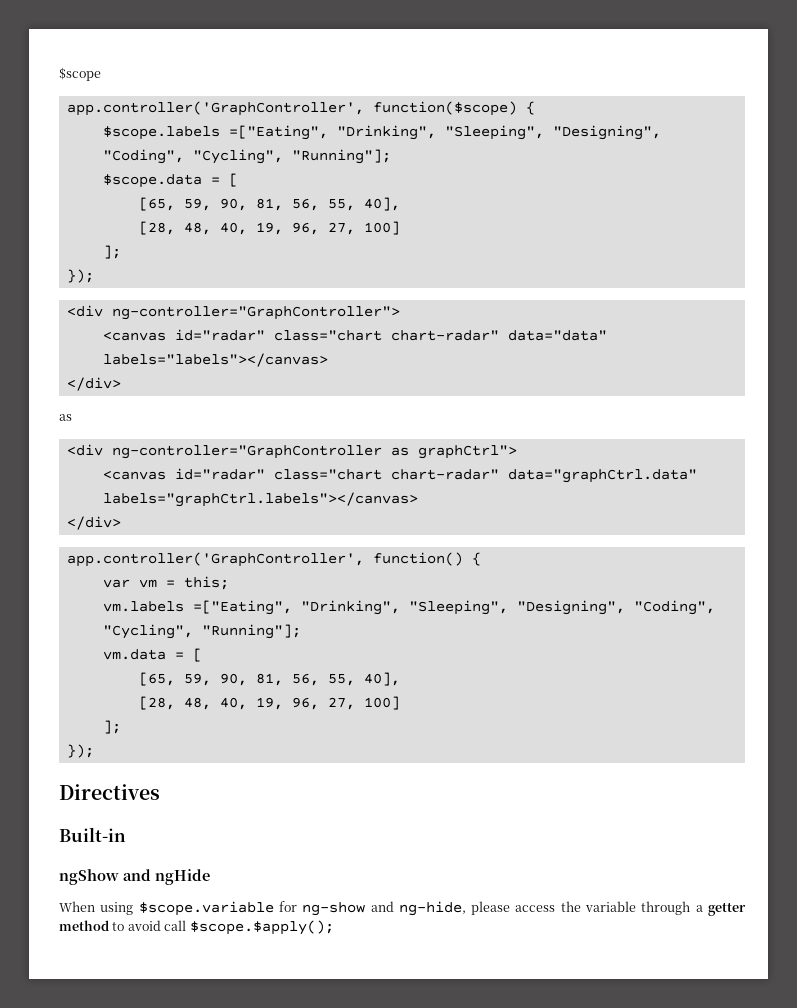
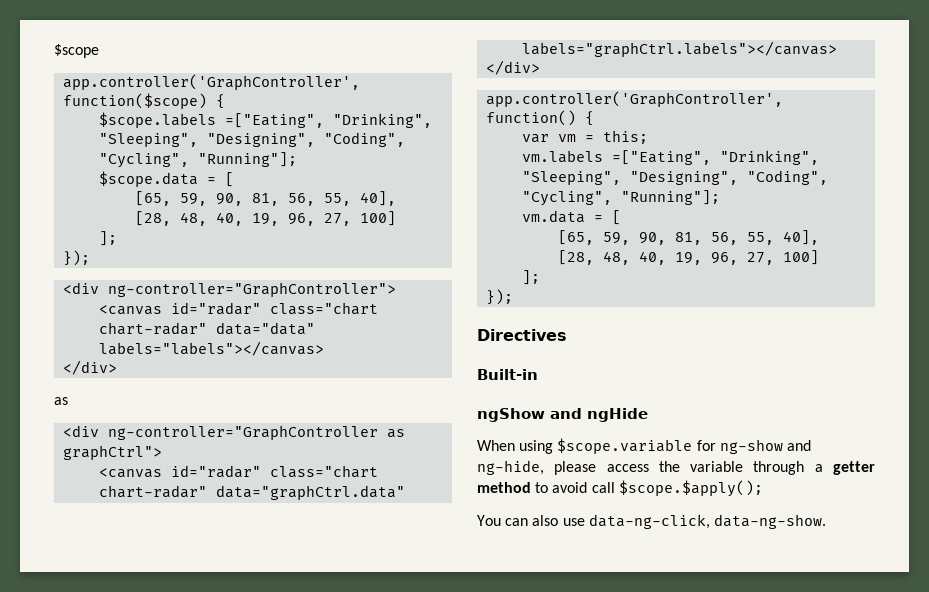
+ You can also use data-ng-click, data-ng-show.

